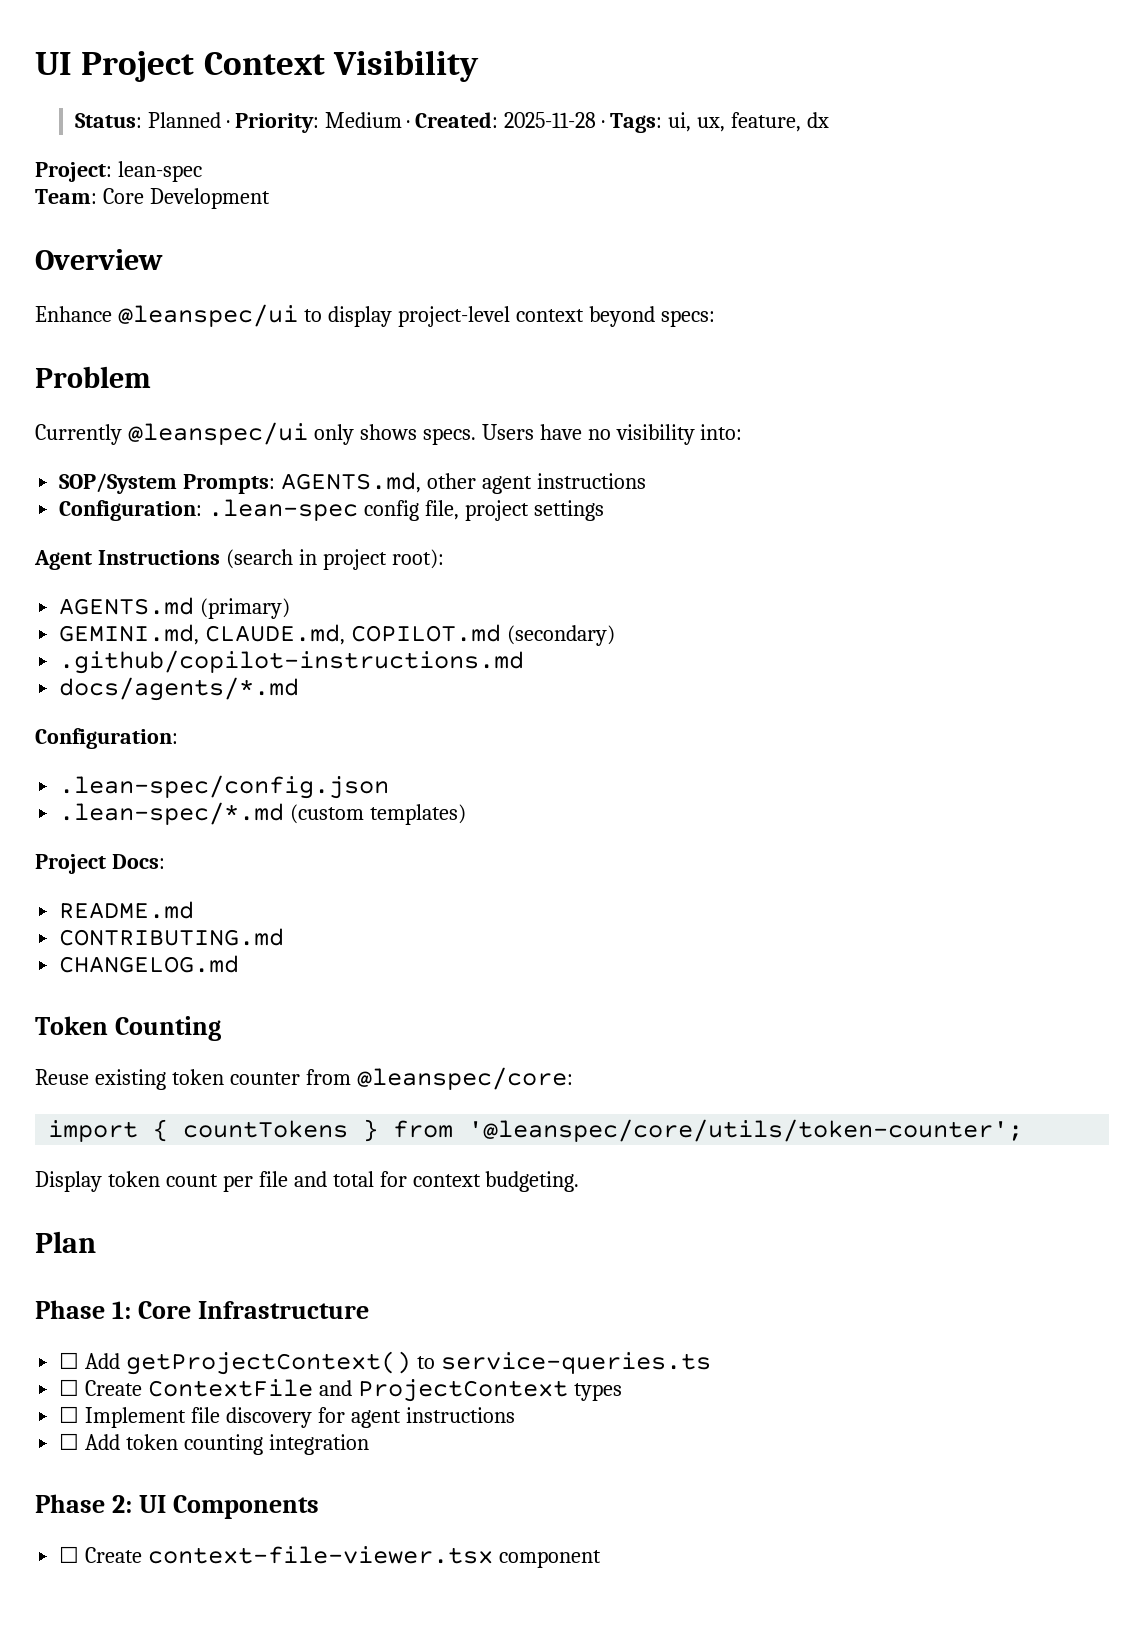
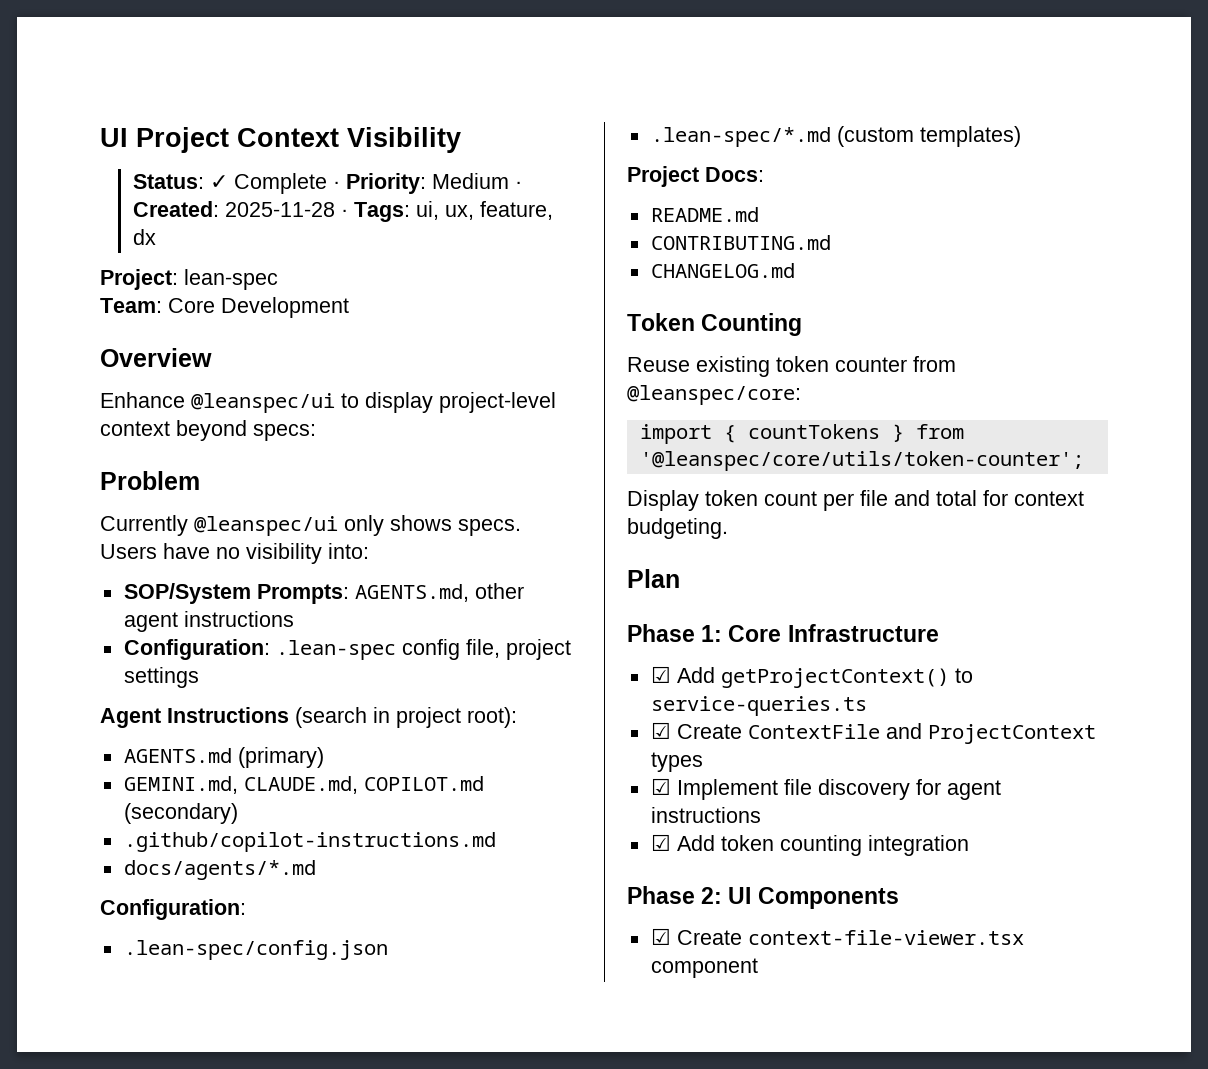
- Status: Planned · Priority: Medium · Created: 2025-11-28 · Tags: ui, ux, feature, dx
+ Status: ✓ Complete · Priority: Medium · Created: 2025-11-28 · Tags: ui, ux, feature, dx
- ☐ Add getProjectContext() to service-queries.ts
+ ☑ Add getProjectContext() to service-queries.ts
- ☐ Create ContextFile and ProjectContext types
+ ☑ Create ContextFile and ProjectContext types
- ☐ Implement file discovery for agent instructions
+ ☑ Implement file discovery for agent instructions
- ☐ Add token counting integration
+ ☑ Add token counting integration
- ☐ Create context-file-viewer.tsx component
+ ☑ Create context-file-viewer.tsx component

